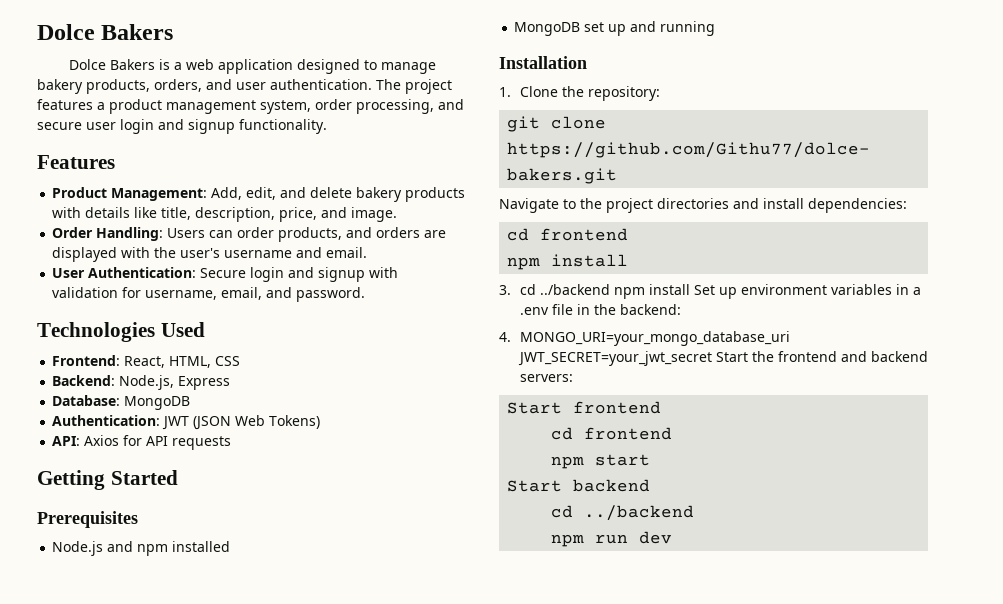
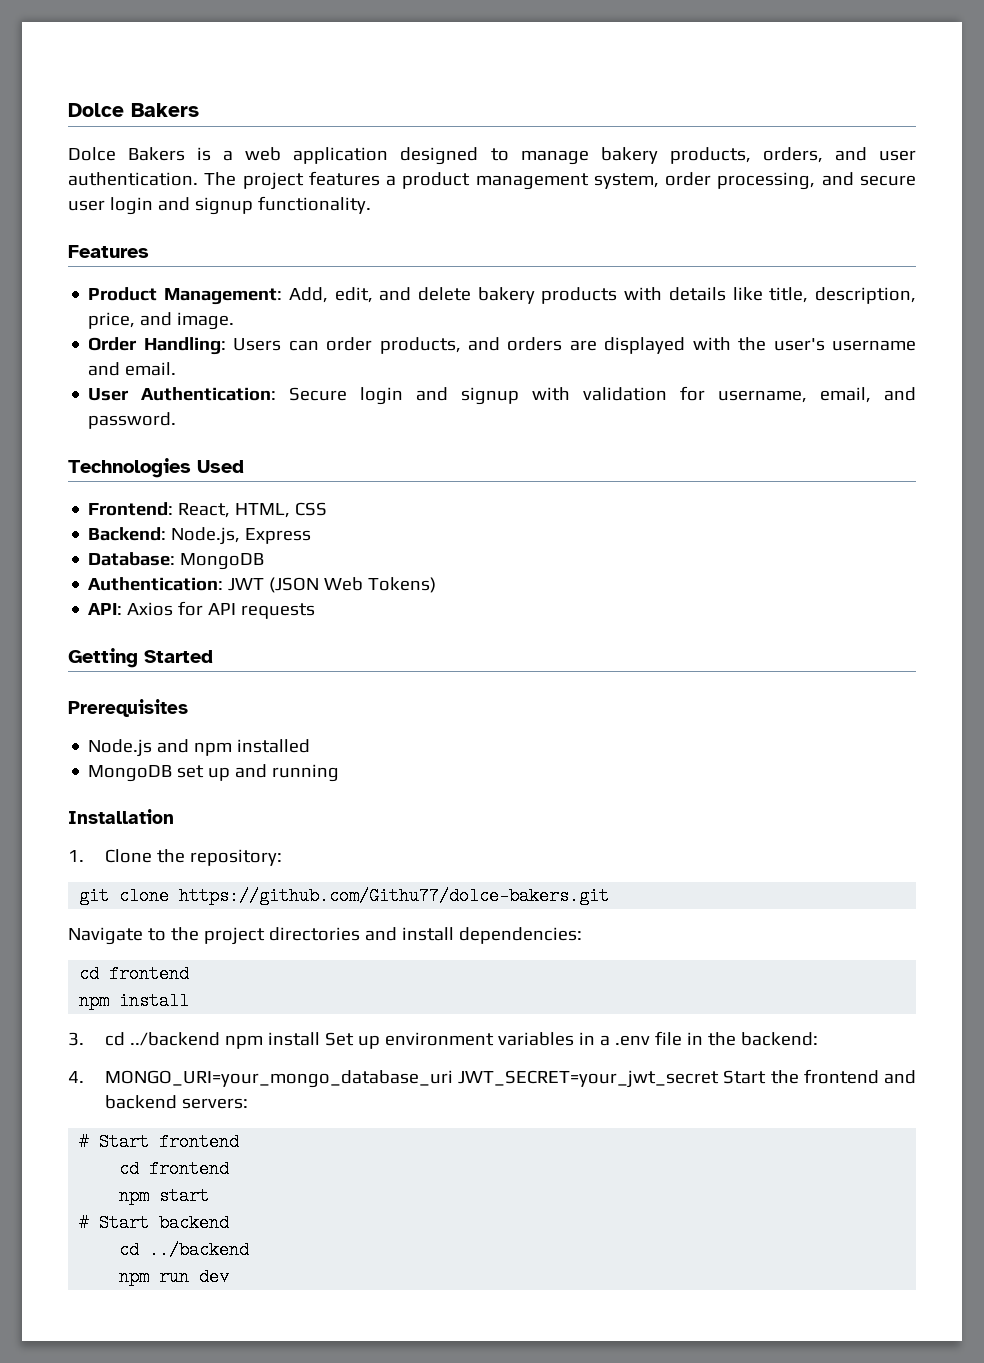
- Start frontend
+ # Start frontend
- Start backend
+ # Start backend

